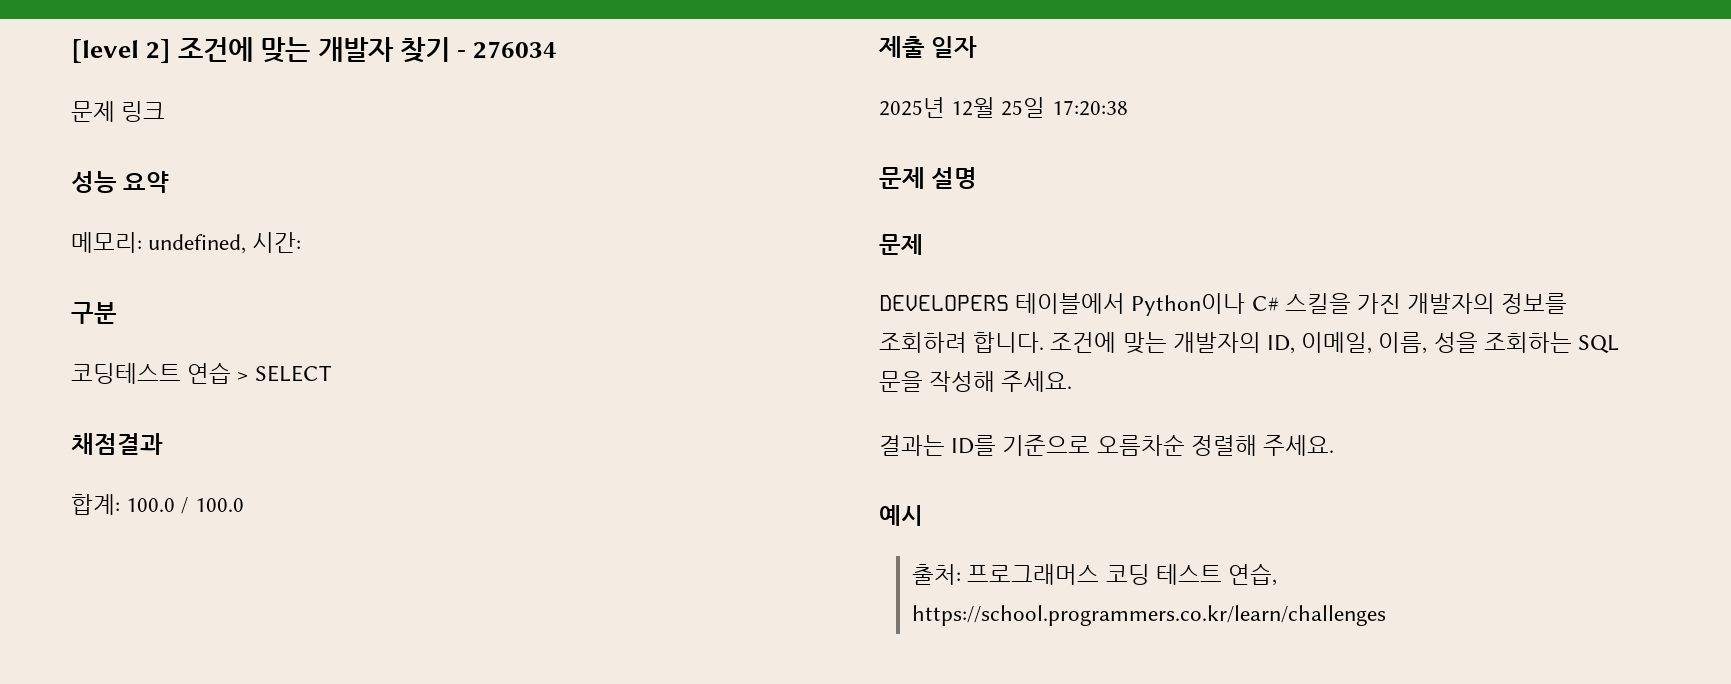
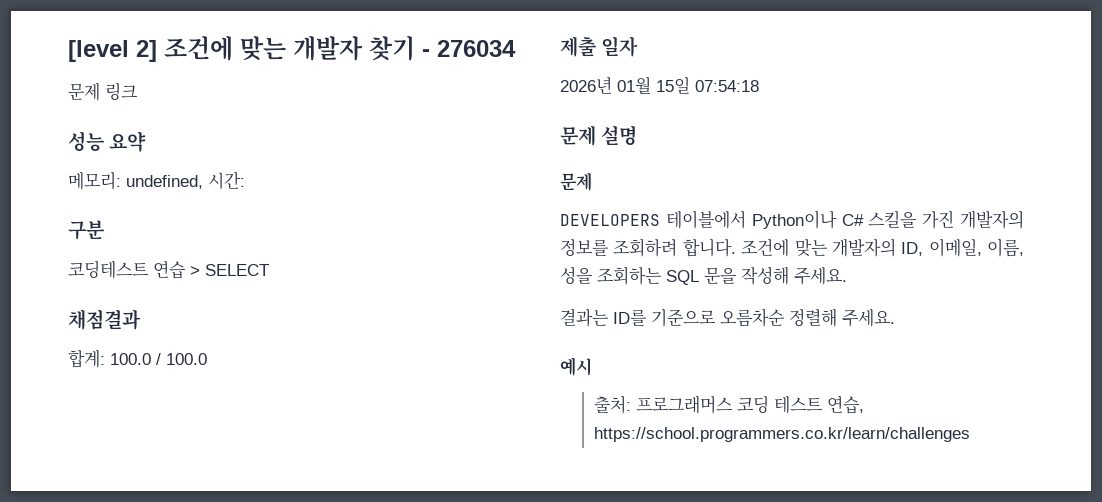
- 2025년 12월 25일 17:20:38
+ 2026년 01월 15일 07:54:18

